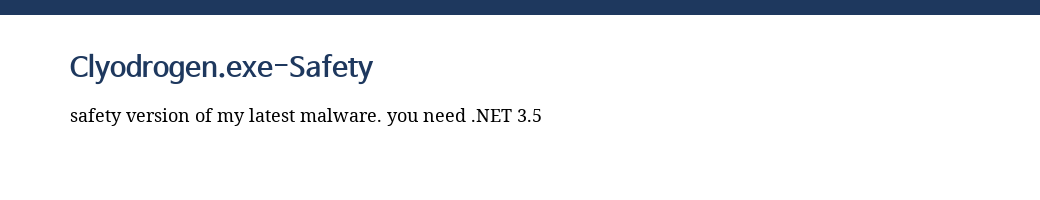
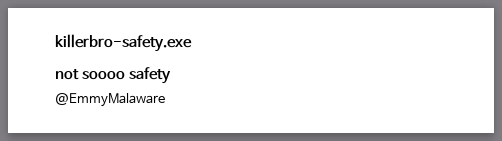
- Clyodrogen.exe-Safety
- safety version of my latest malware. you need .NET 3.5
+ killerbro-safety.exe
+ not soooo safety
+ @EmmyMalaware

